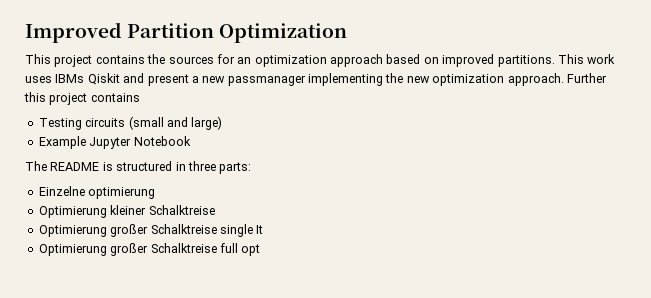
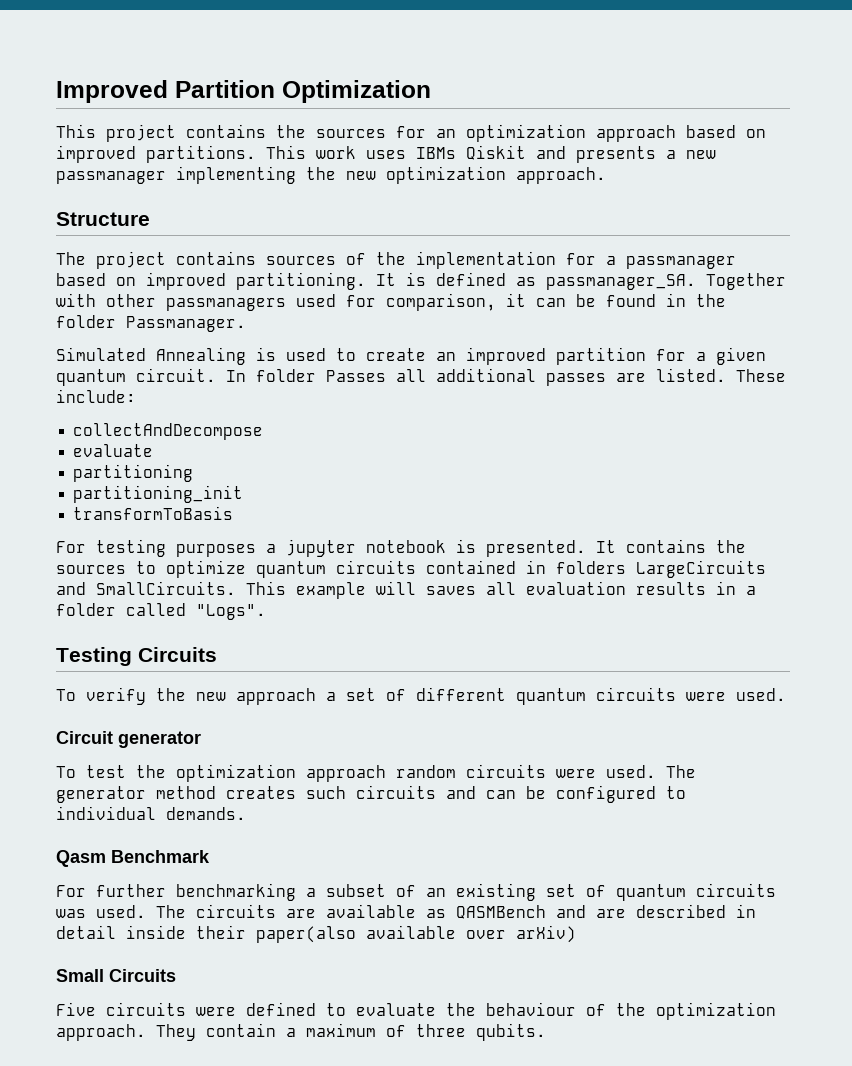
- This work uses IBMs Qiskit and present a new passmanager implementing the new optimization approach. Further this project contains
- Testing circuits (small and large)
- Example Jupyter Notebook
- The README is structured in three parts:
- Einzelne optimierung
- Optimierung kleiner Schalktreise
- Optimierung großer Schalktreise single It
- Optimierung großer Schalktreise full opt
+ This work uses IBMs Qiskit and presents a new passmanager implementing the new optimization approach.
+ Structure
+ The project contains sources of the implementation for a passmanager based on improved partitioning. It is defined as passmanager_SA. Together with other passmanagers used for comparison, it can be found in the folder Passmanager.
+ Simulated Annealing is used to create an improved partition for a given quantum circuit. In folder Passes all additional passes are listed. These include:
+ collectAndDecompose
+ evaluate
+ partitioning
+ partitioning_init
+ transformToBasis
+ For testing purposes a jupyter notebook is presented. It contains the sources to optimize quantum circuits contained in folders LargeCircuits and SmallCircuits. This example will saves all evaluation results in a folder called "Logs".
+ Testing Circuits
+ To verify the new approach a set of different quantum circuits were used.
+ Circuit generator
+ To test the optimization approach random circuits were used. The generator method creates such circuits and can be configured to individual demands.
+ Qasm Benchmark
+ For further benchmarking a subset of an existing set of quantum circuits was used. The circuits are available as QASMBench and are described in detail inside their paper(also available over arXiv)
+ Small Circuits
+ Five circuits were defined to evaluate the behaviour of the optimization approach. They contain a maximum of three qubits.

